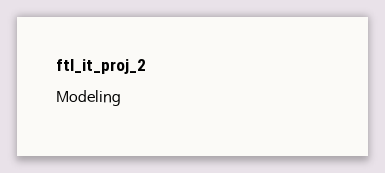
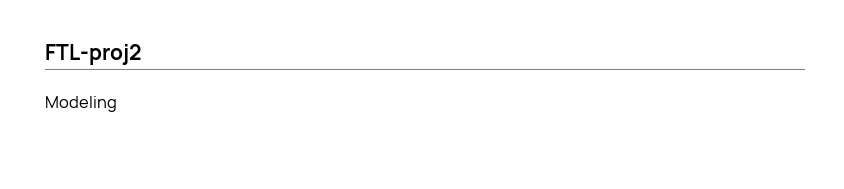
- ftl_it_proj_2
+ FTL-proj2

